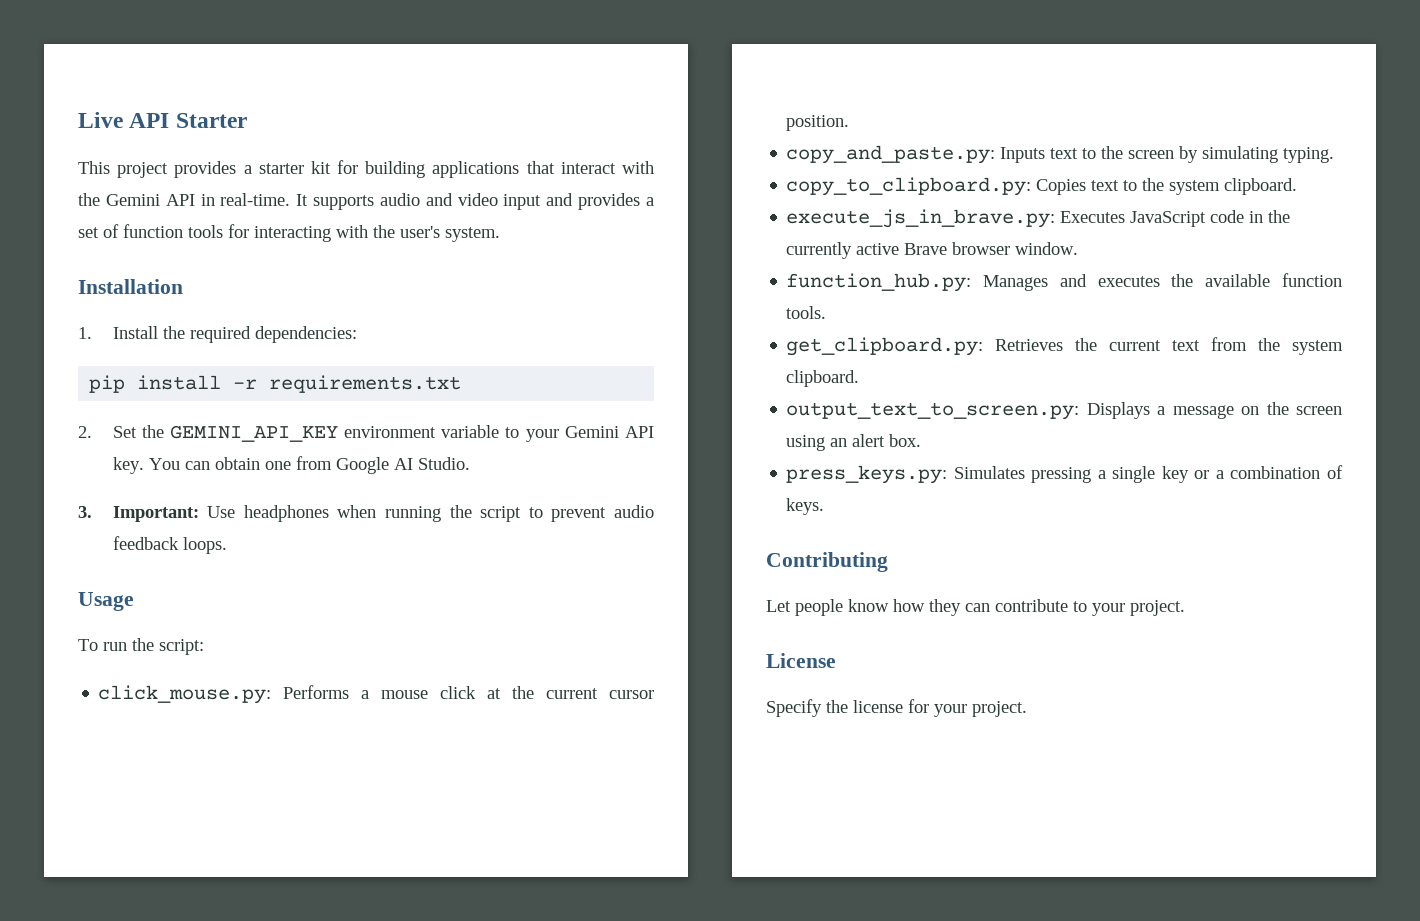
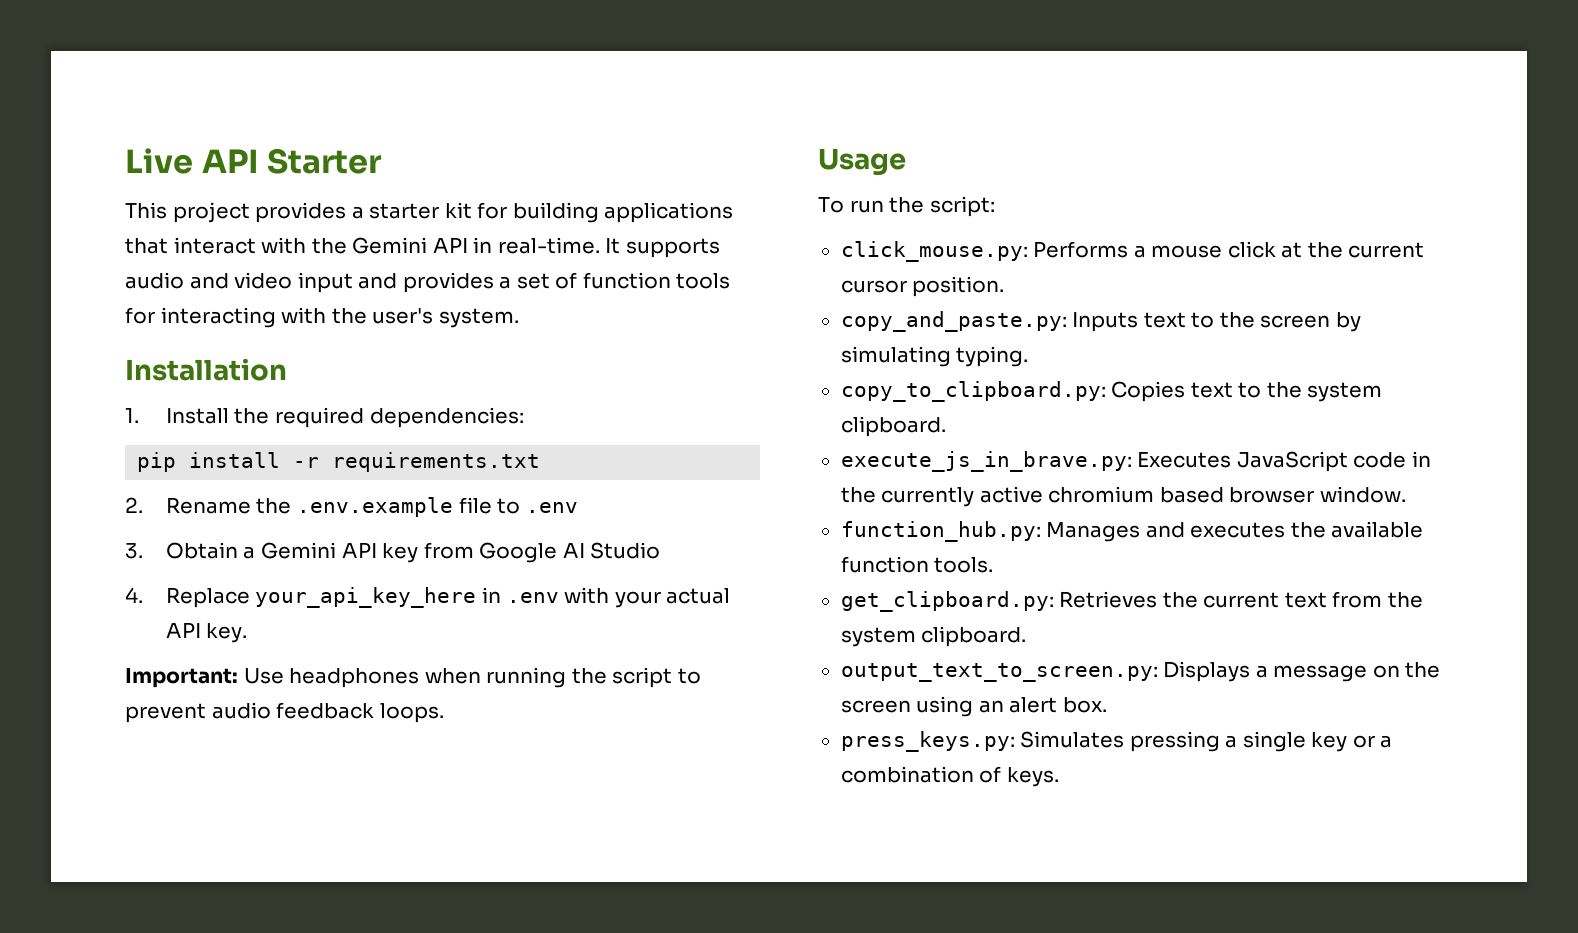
- 2. Set the GEMINI_API_KEY environment variable to your Gemini API key. You can obtain one from Google AI Studio.
- 3. Important: Use headphones when running the script to prevent audio feedback loops.
+ 2. Rename the .env.example file to .env
+ 3. Obtain a Gemini API key from Google AI Studio
+ 4. Replace your_api_key_here in .env with your actual API key.
+ Important: Use headphones when running the script to prevent audio feedback loops.
- execute_js_in_brave.py: Executes JavaScript code in the currently active Brave browser window.
+ execute_js_in_brave.py: Executes JavaScript code in the currently active chromium based browser window.
- Contributing
- Let people know how they can contribute to your project.
- License
- Specify the license for your project.

